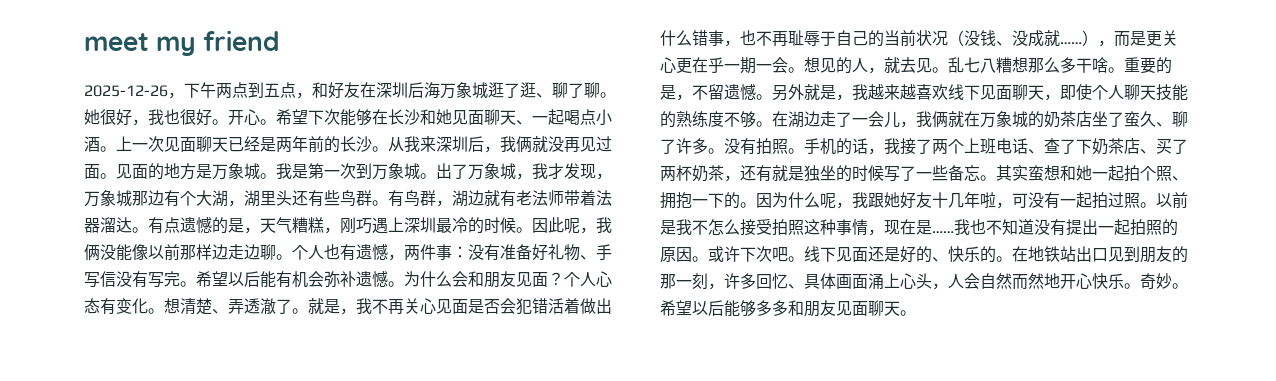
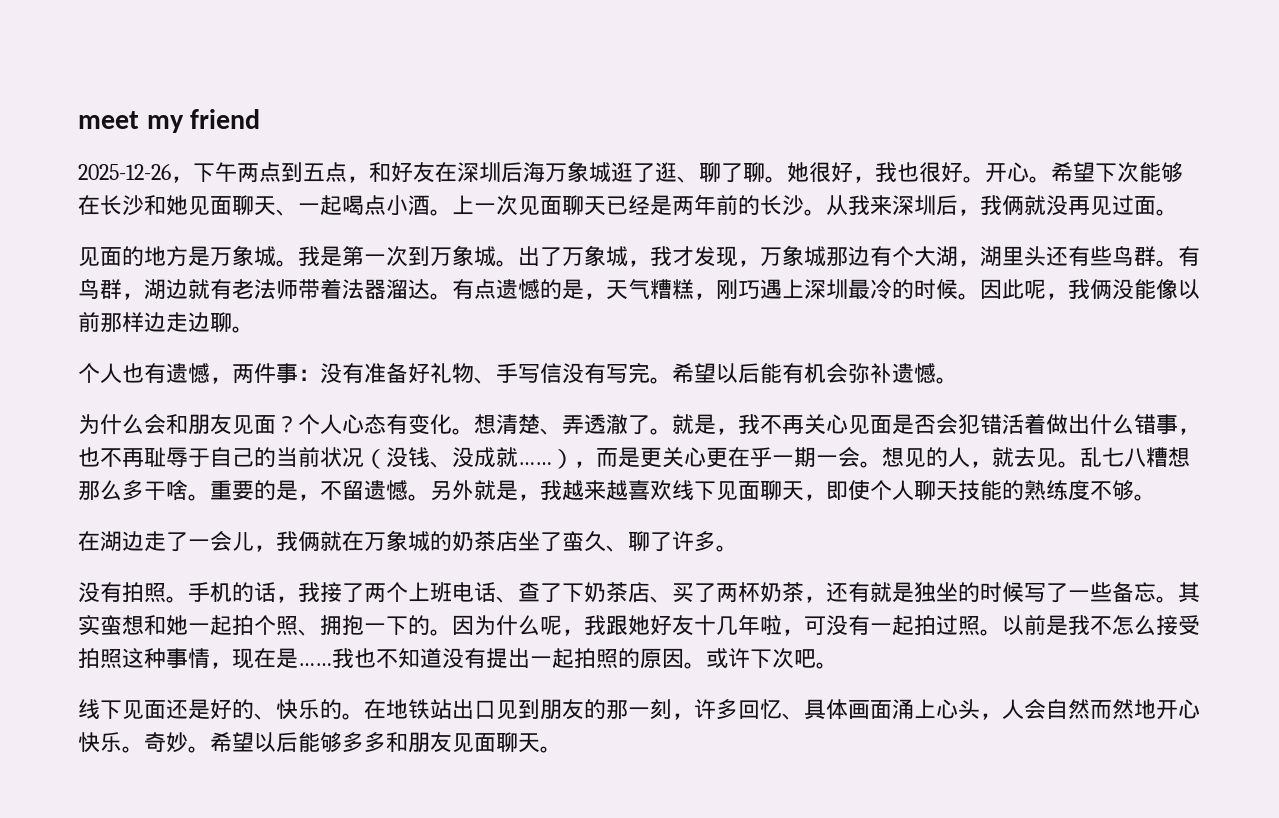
- 从我来深圳后，我俩就没再见过面。见面的地方是万象城。
+ 从我来深圳后，我俩就没再见过面。
+ 见面的地方是万象城。
- 因此呢，我俩没能像以前那样边走边聊。个人也有遗憾，两件事：没有准备好礼物、手写信没有写完。
+ 因此呢，我俩没能像以前那样边走边聊。
+ 个人也有遗憾，两件事：没有准备好礼物、手写信没有写完。
- 希望以后能有机会弥补遗憾。为什么会和朋友见面？
+ 希望以后能有机会弥补遗憾。
+ 为什么会和朋友见面？
- 另外就是，我越来越喜欢线下见面聊天，即使个人聊天技能的熟练度不够。在湖边走了一会儿，我俩就在万象城的奶茶店坐了蛮久、聊了许多。没有拍照。
+ 另外就是，我越来越喜欢线下见面聊天，即使个人聊天技能的熟练度不够。
+ 在湖边走了一会儿，我俩就在万象城的奶茶店坐了蛮久、聊了许多。
+ 没有拍照。
- 或许下次吧。线下见面还是好的、快乐的。
+ 或许下次吧。
+ 线下见面还是好的、快乐的。

